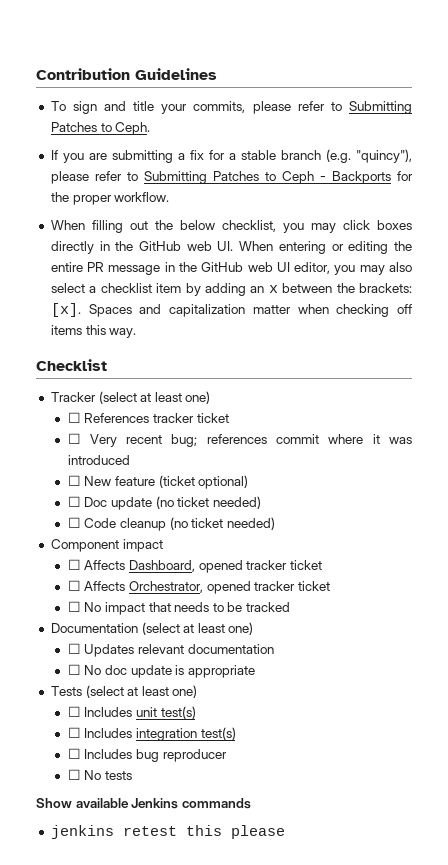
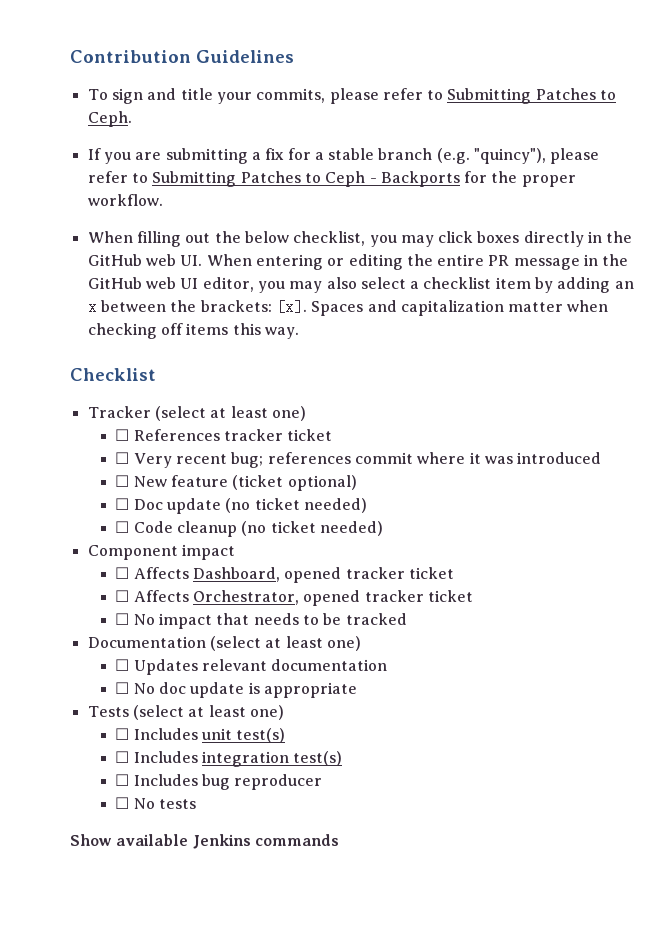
- jenkins retest this please

